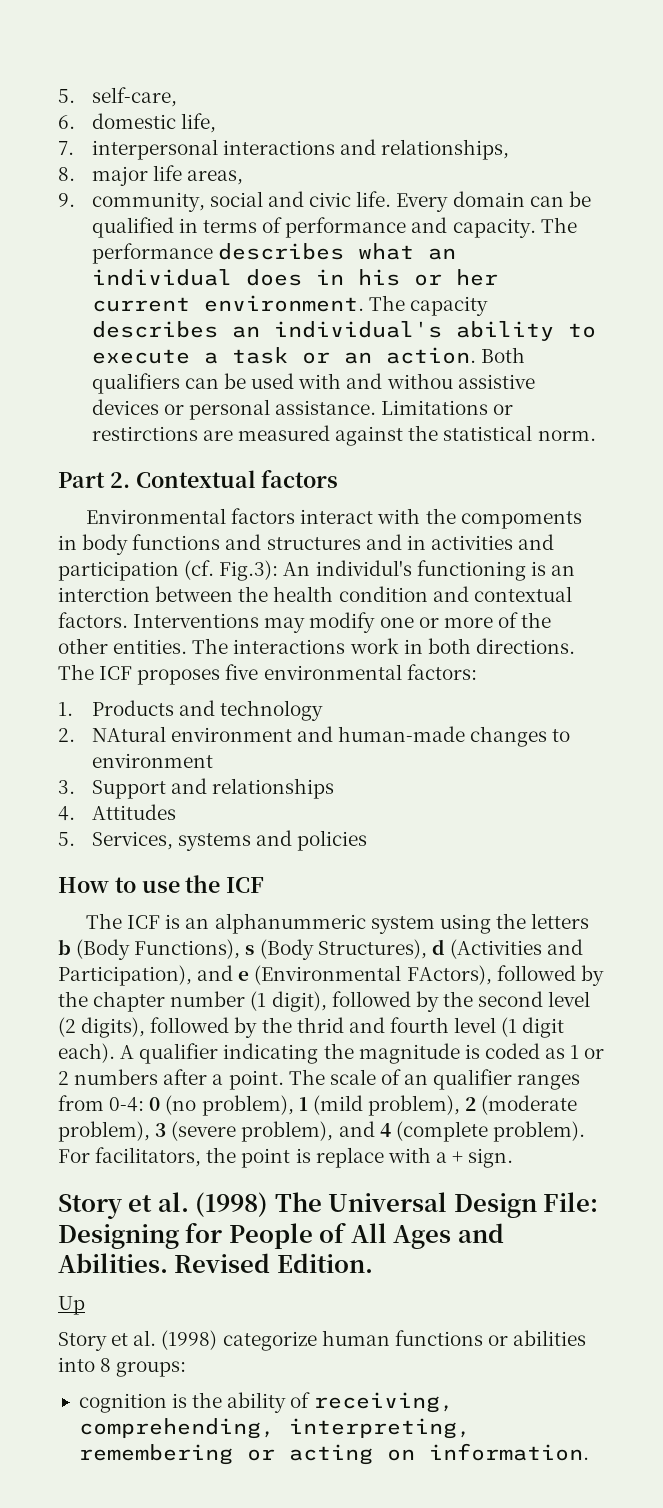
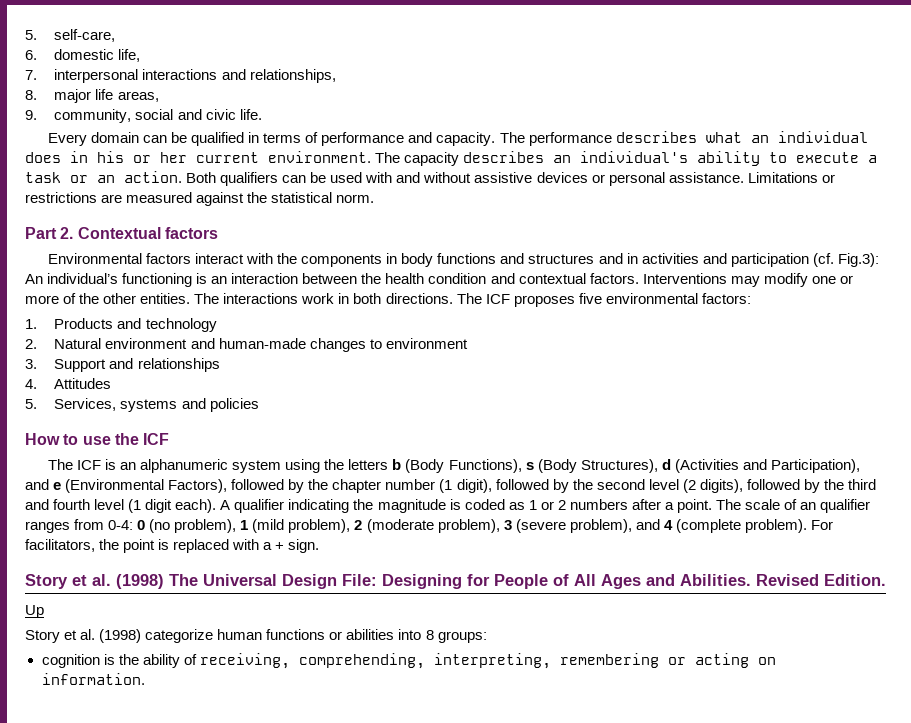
- 9. community, social and civic life. Every domain can be qualified in terms of performance and capacity.
+ 9. community, social and civic life.
+ Every domain can be qualified in terms of performance and capacity.
- Both qualifiers can be used with and withou assistive devices or personal assistance.
+ Both qualifiers can be used with and without assistive devices or personal assistance.
- Limitations or restirctions are measured against the statistical norm.
+ Limitations or restrictions are measured against the statistical norm.
- Environmental factors interact with the compoments in body functions and structures and in activities and participation (cf. Fig.3): An individul's functioning is an interction between the health condition and contextual factors.
+ Environmental factors interact with the components in body functions and structures and in activities and participation (cf. Fig.3): An individual’s functioning is an interaction between the health condition and contextual factors.
- 2. NAtural environment and human-made changes to environment
+ 2. Natural environment and human-made changes to environment
- The ICF is an alphanummeric system using the letters b (Body Functions), s (Body Structures), d (Activities and Participation), and e (Environmental FActors), followed by the chapter number (1 digit), followed by the second level (2 digits), followed by the thrid and fourth level (1 digit each).
+ The ICF is an alphanumeric system using the letters b (Body Functions), s (Body Structures), d (Activities and Participation), and e (Environmental Factors), followed by the chapter number (1 digit), followed by the second level (2 digits), followed by the third and fourth level (1 digit each).
- For facilitators, the point is replace with a + sign.
+ For facilitators, the point is replaced with a + sign.

